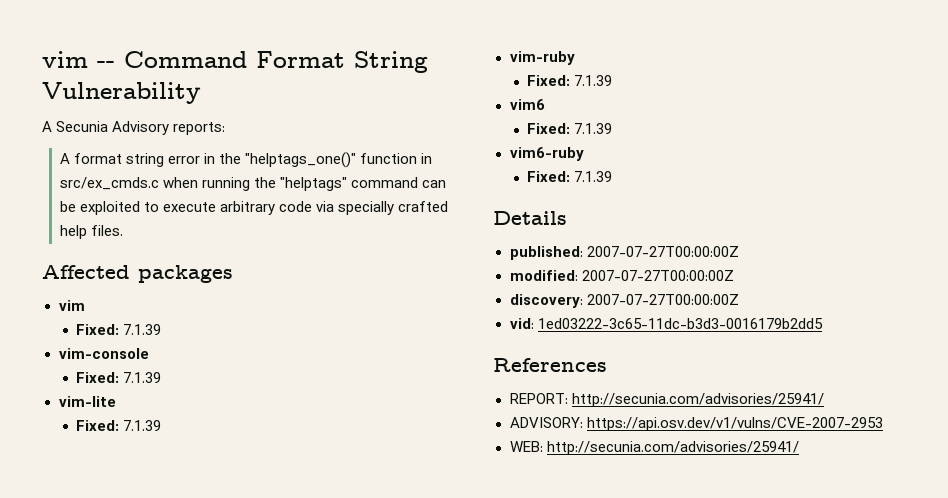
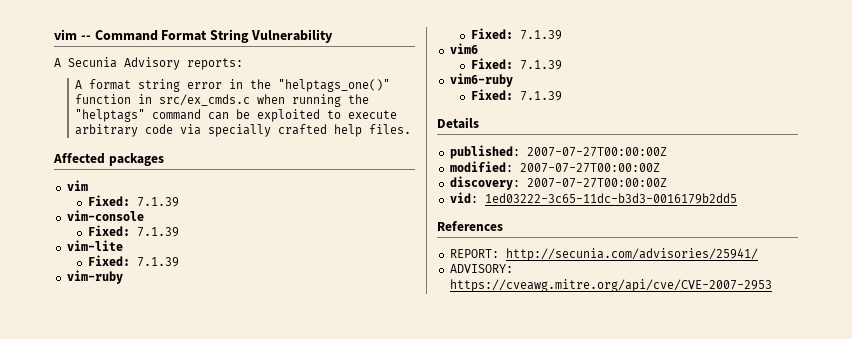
- ADVISORY: https://api.osv.dev/v1/vulns/CVE-2007-2953
- WEB: http://secunia.com/advisories/25941/
+ ADVISORY: https://cveawg.mitre.org/api/cve/CVE-2007-2953

